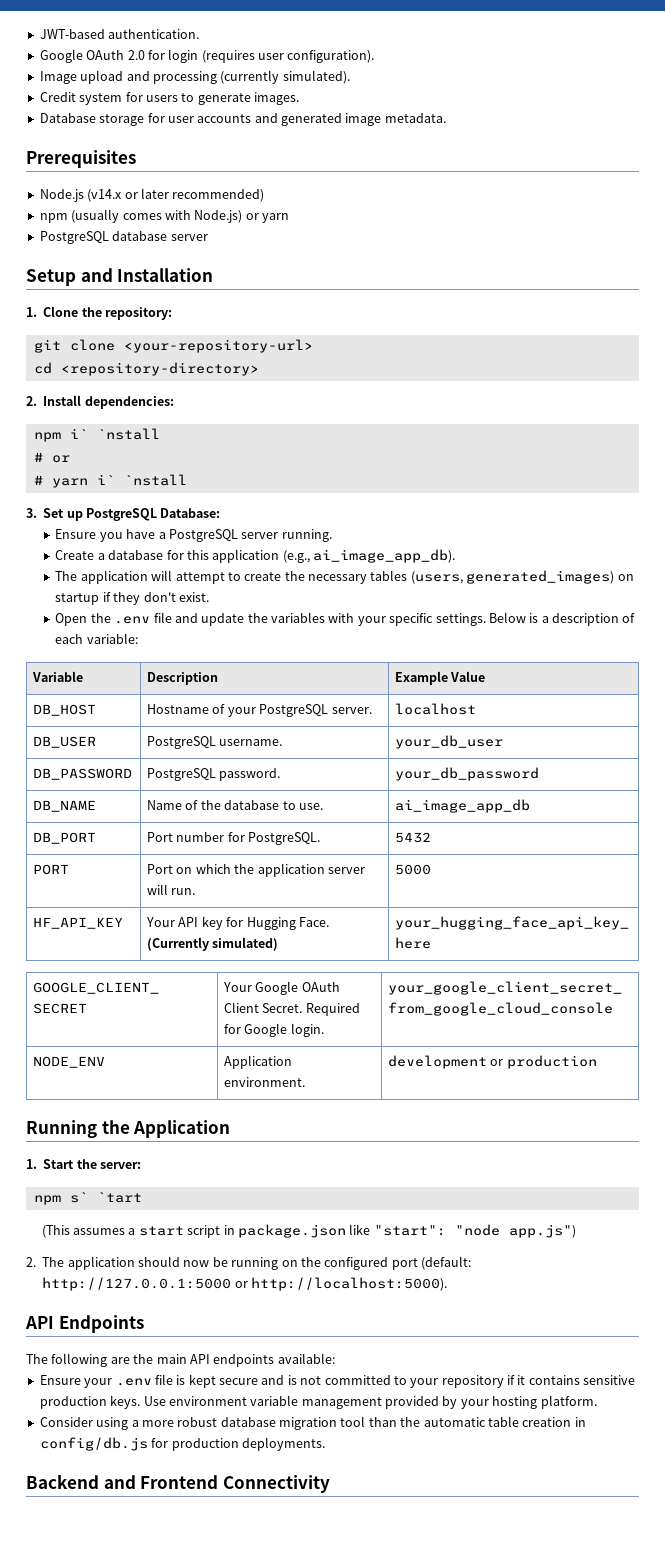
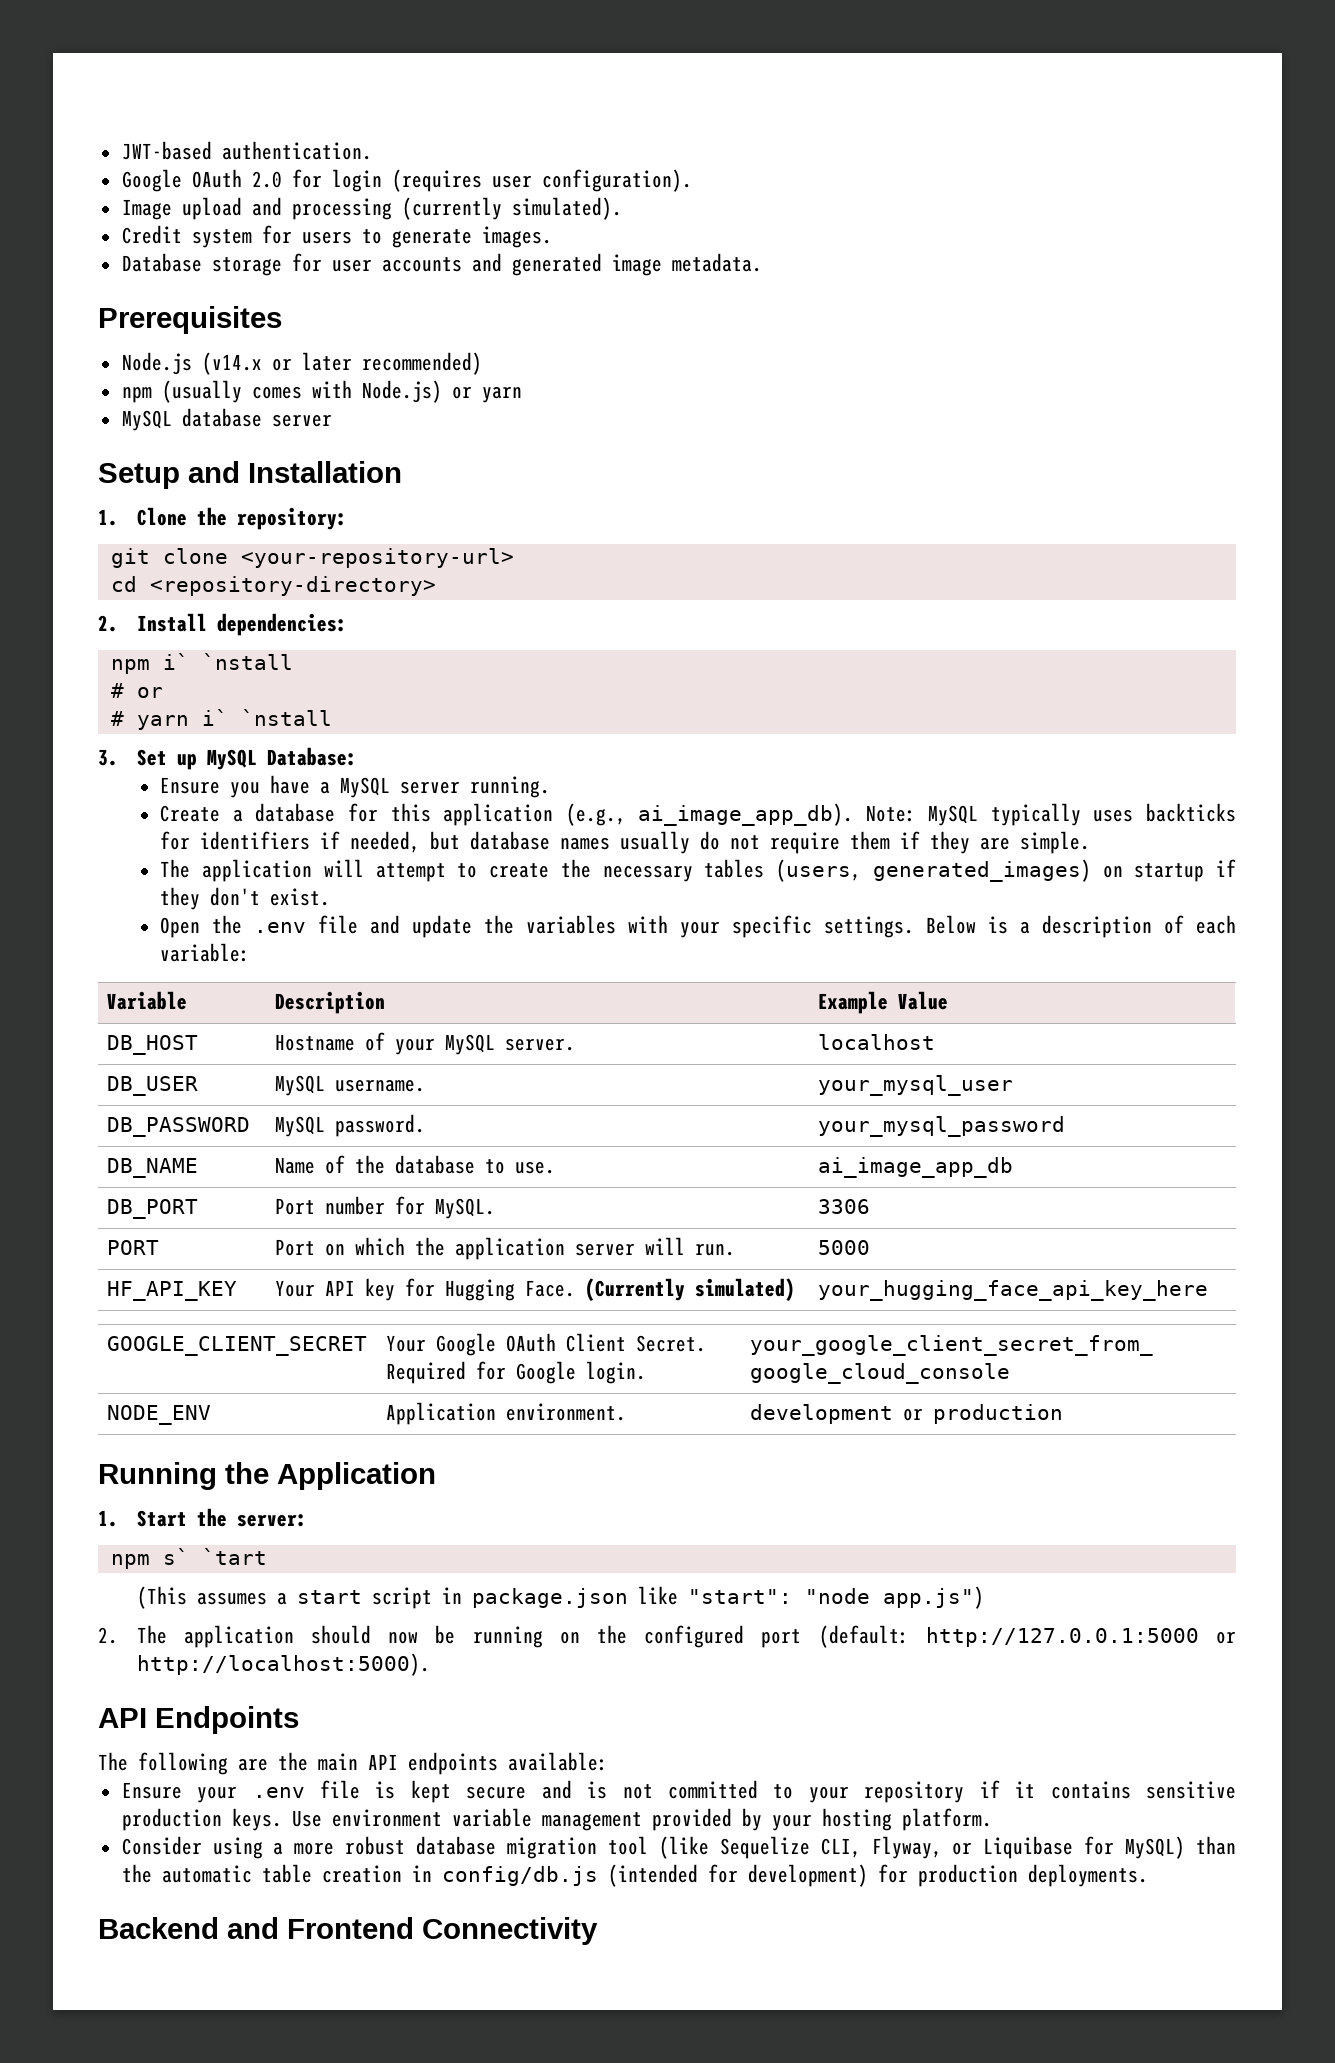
- PostgreSQL database server
+ MySQL database server
- 3. Set up PostgreSQL Database:
+ 3. Set up MySQL Database:
- Ensure you have a PostgreSQL server running.
+ Ensure you have a MySQL server running.
+ Note: MySQL typically uses backticks for identifiers if needed, but database names usually do not require them if they are simple.
- DB_HOST | Hostname of your PostgreSQL server. | localhost
+ DB_HOST | Hostname of your MySQL server. | localhost
- DB_USER | PostgreSQL username. | your_db_user
+ DB_USER | MySQL username. | your_mysql_user
- DB_PASSWORD | PostgreSQL password. | your_db_password
+ DB_PASSWORD | MySQL password. | your_mysql_password
- DB_PORT | Port number for PostgreSQL. | 5432
+ DB_PORT | Port number for MySQL. | 3306
- Consider using a more robust database migration tool than the automatic table creation in config/db.js for production deployments.
+ Consider using a more robust database migration tool (like Sequelize CLI, Flyway, or Liquibase for MySQL) than the automatic table creation in config/db.js (intended for development) for production deployments.

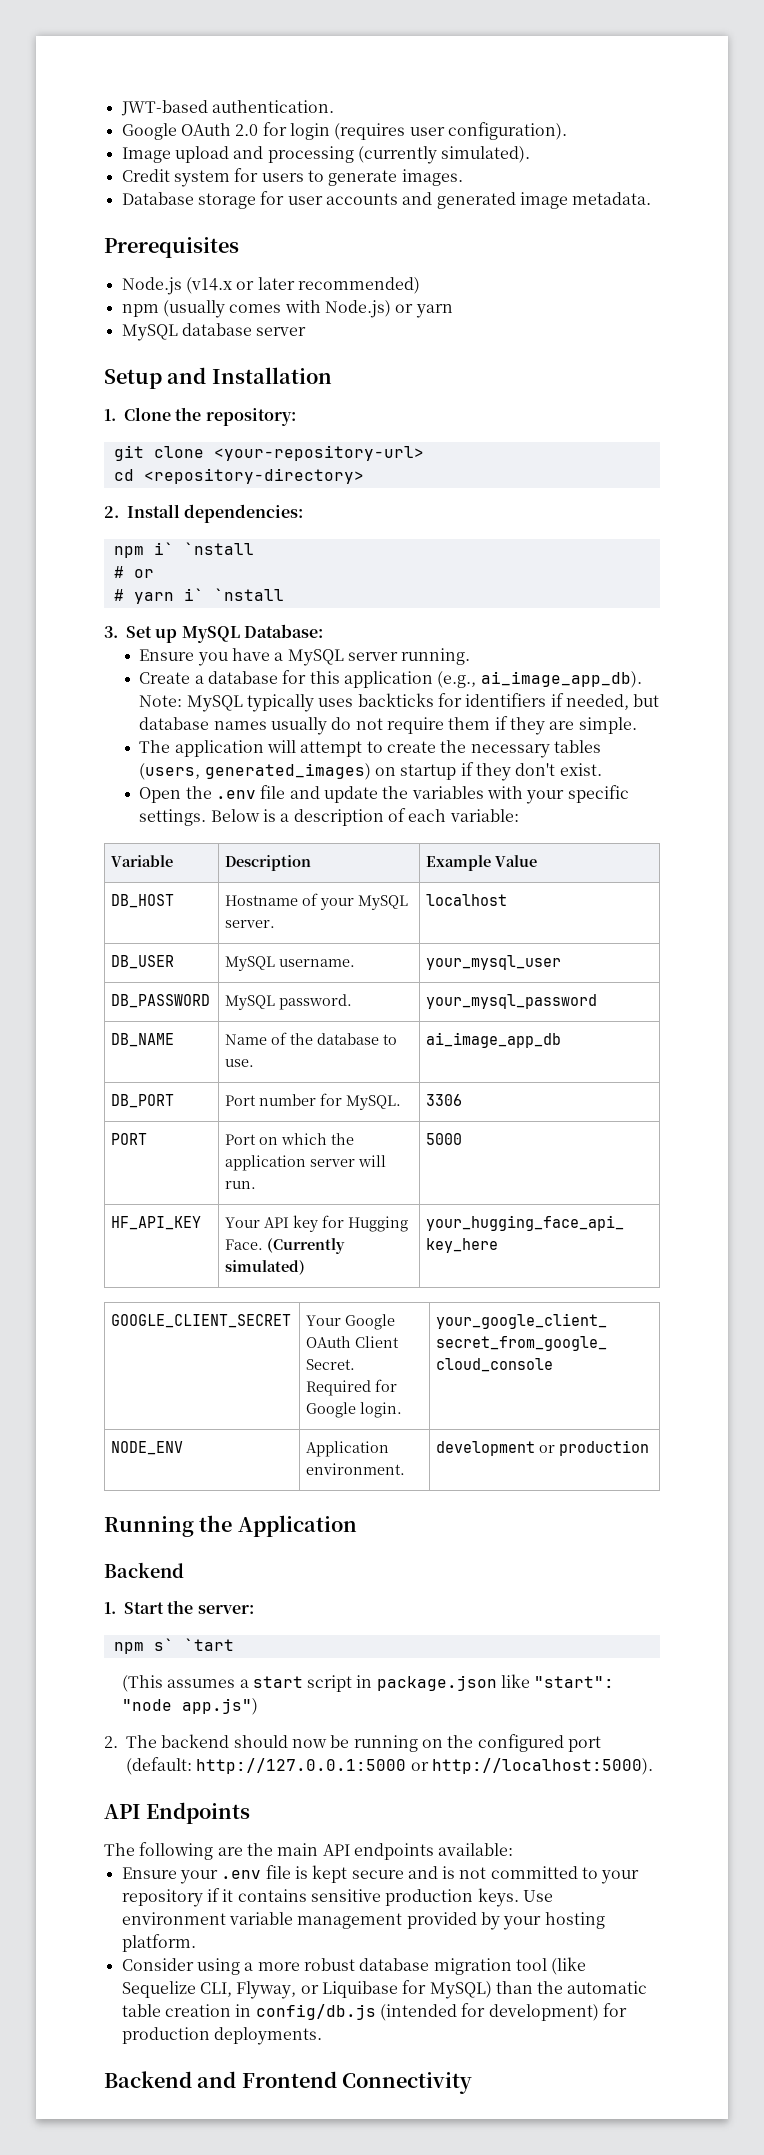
  Running the Application
+ Backend
- 2. The application should now be running on the configured port (default: http://127.0.0.1:5000 or http://localhost:5000).
+ 2. The backend should now be running on the configured port (default: http://127.0.0.1:5000 or http://localhost:5000).

